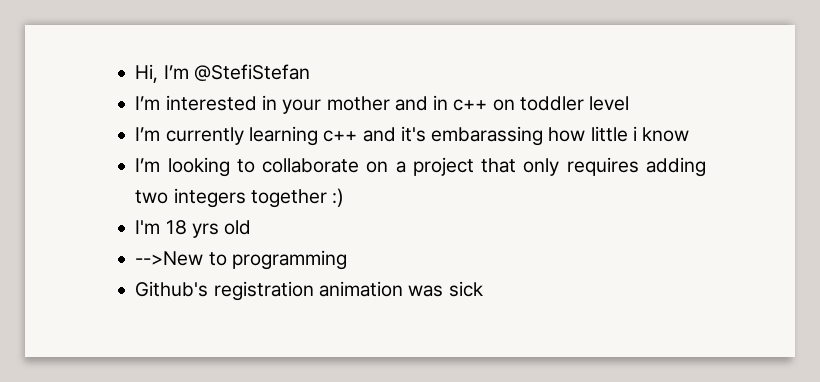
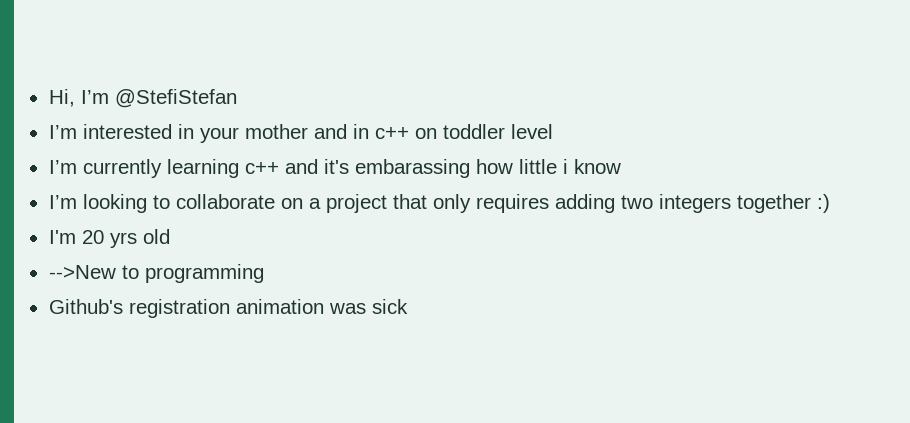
- I'm 18 yrs old
+ I'm 20 yrs old

